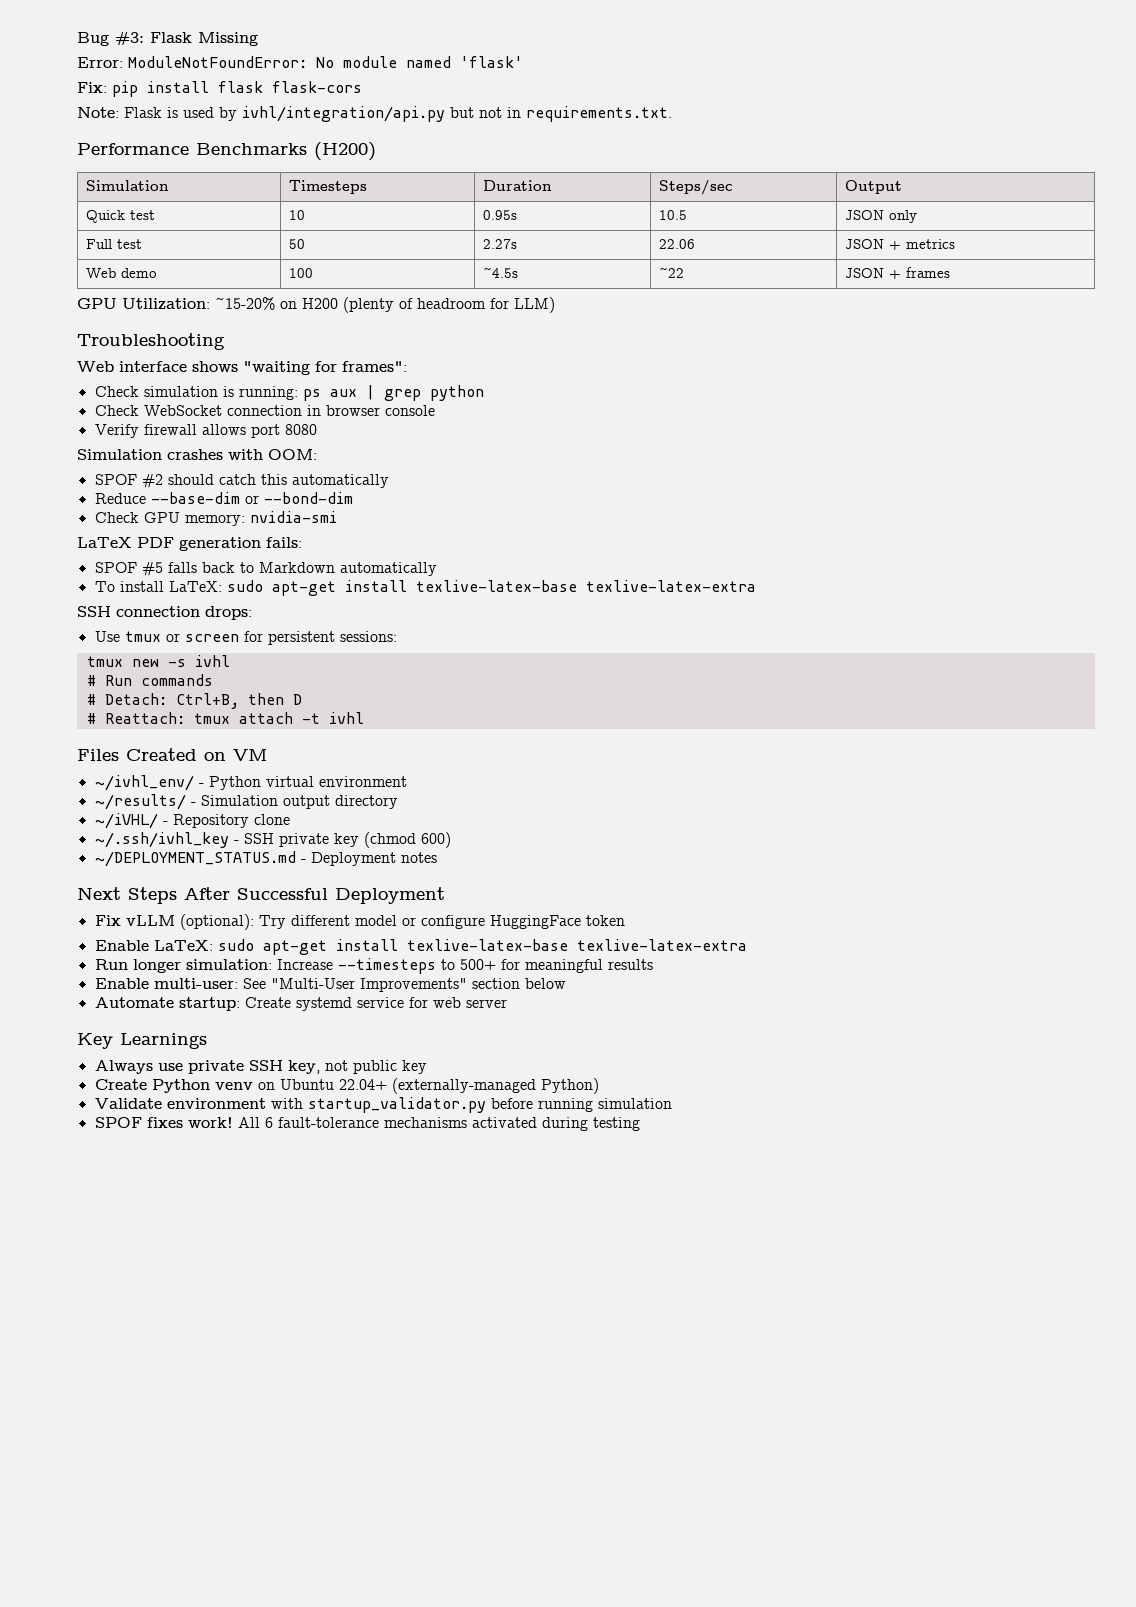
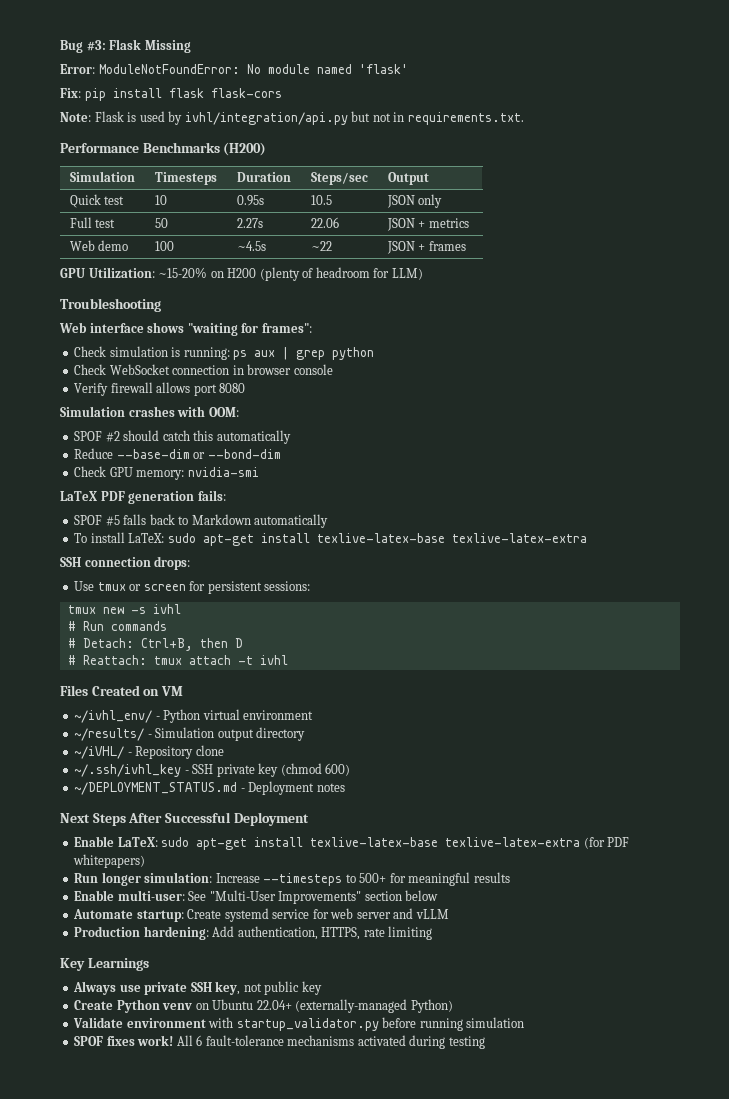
- Fix vLLM (optional): Try different model or configure HuggingFace token
- Enable LaTeX: sudo apt-get install texlive-latex-base texlive-latex-extra
+ Enable LaTeX: sudo apt-get install texlive-latex-base texlive-latex-extra (for PDF whitepapers)
- Automate startup: Create systemd service for web server
+ Automate startup: Create systemd service for web server and vLLM
+ Production hardening: Add authentication, HTTPS, rate limiting

